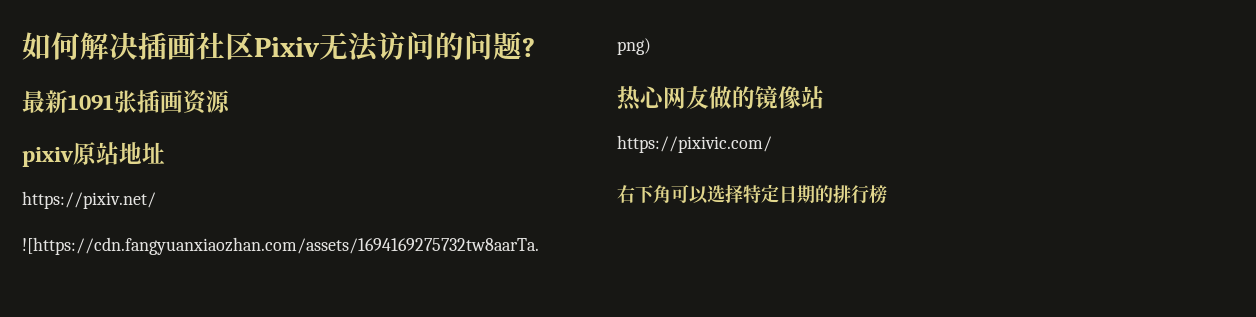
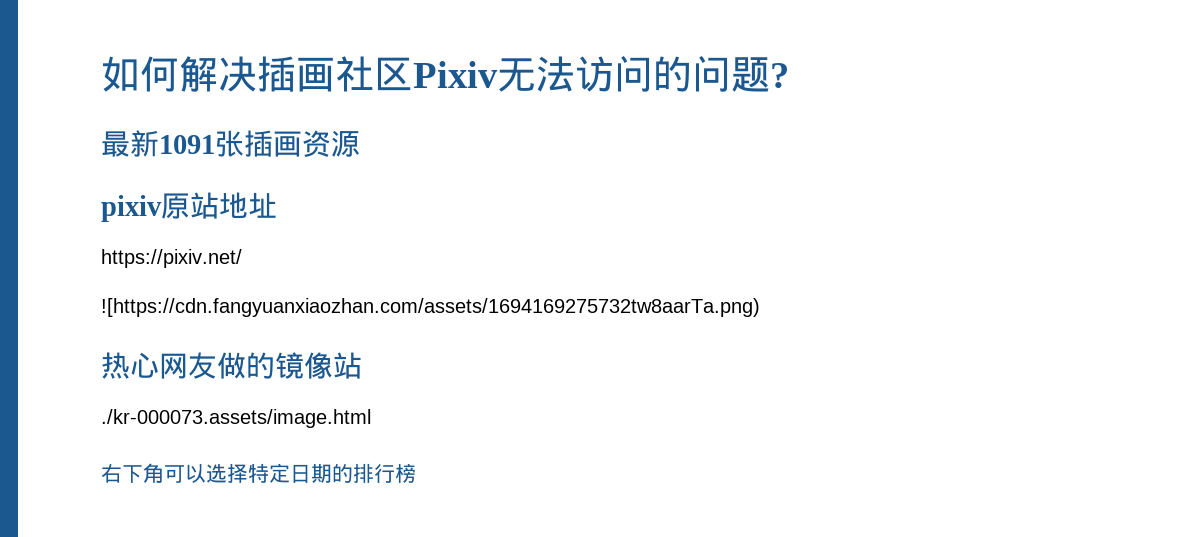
- https://pixivic.com/
+ ./kr-000073.assets/image.html

